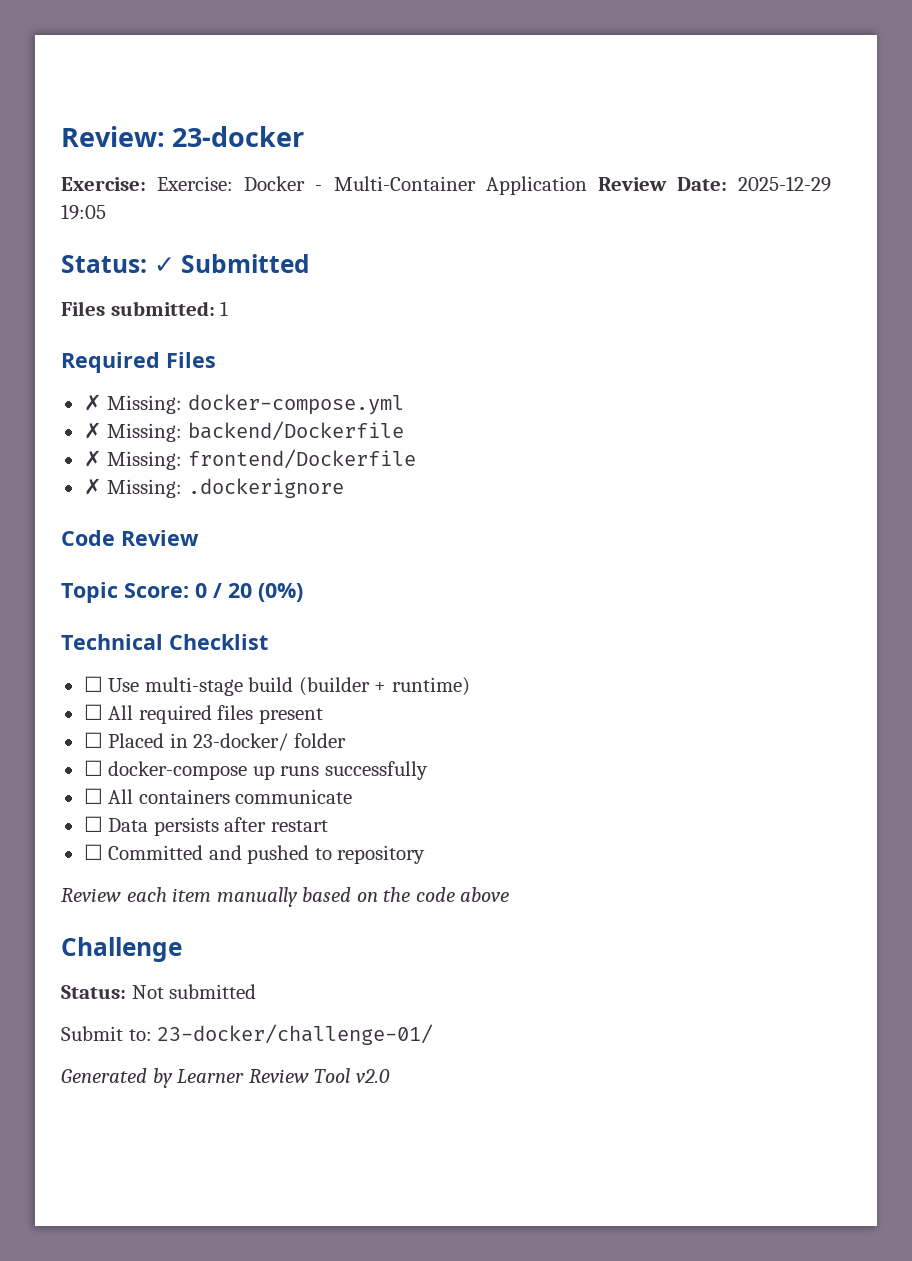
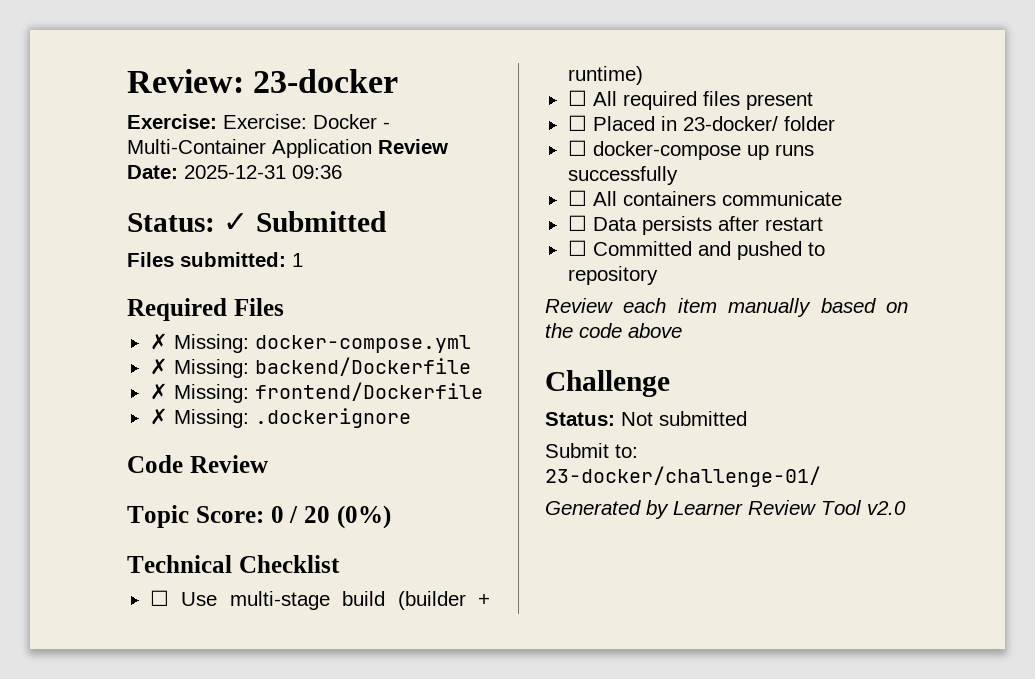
- Exercise: Exercise: Docker - Multi-Container Application Review Date: 2025-12-29 19:05
+ Exercise: Exercise: Docker - Multi-Container Application Review Date: 2025-12-31 09:36

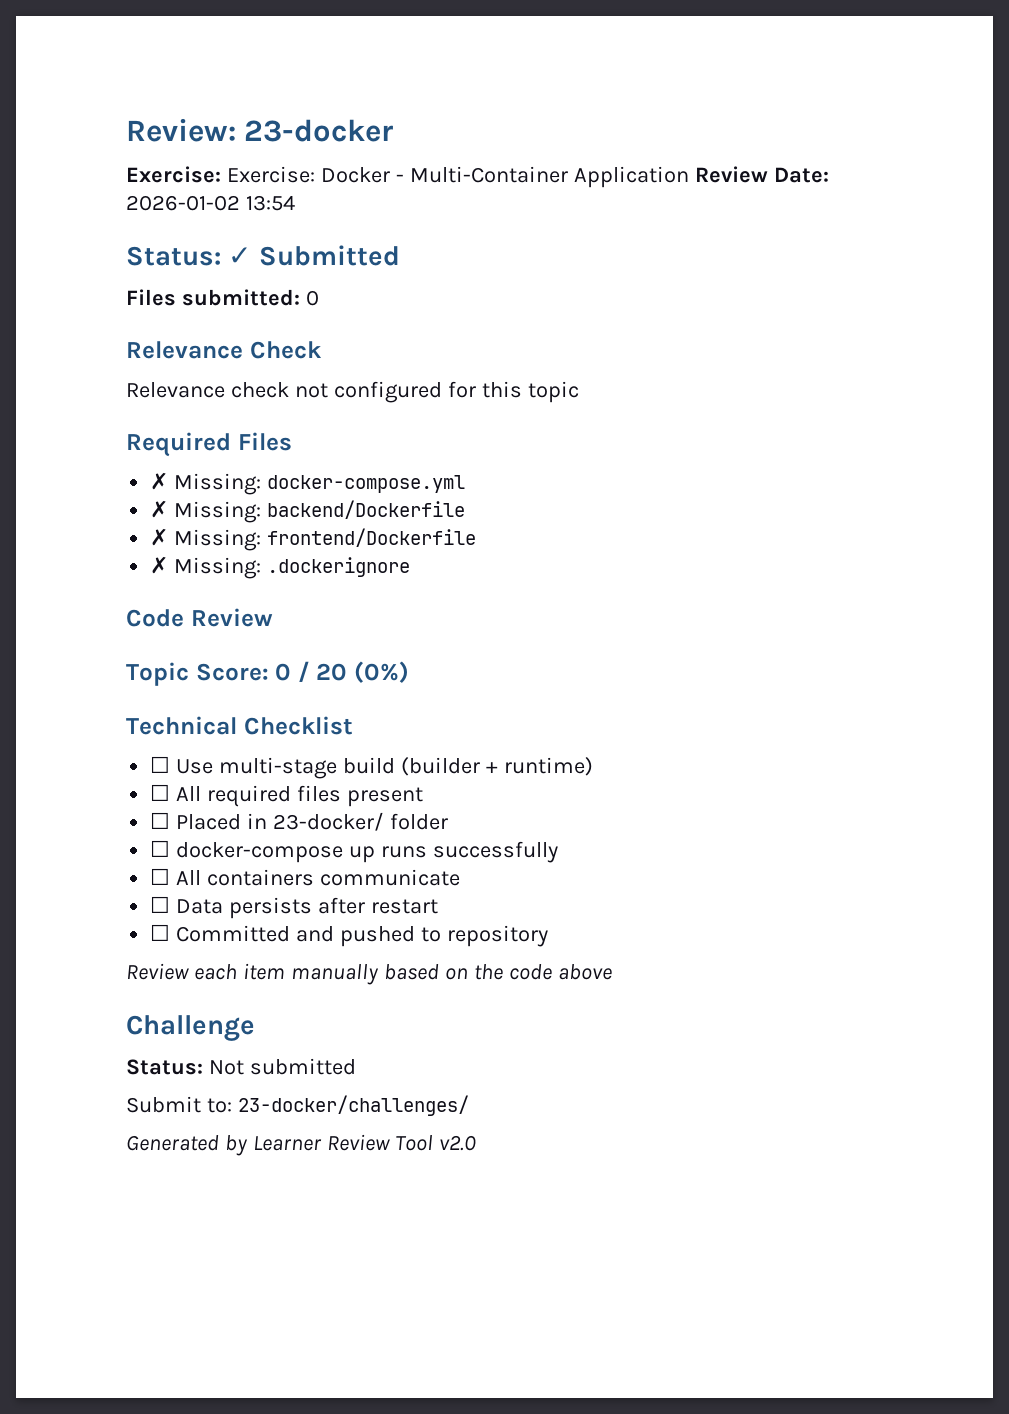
- Exercise: Exercise: Docker - Multi-Container Application Review Date: 2025-12-31 09:36
+ Exercise: Exercise: Docker - Multi-Container Application Review Date: 2026-01-02 13:54
- Files submitted: 1
+ Files submitted: 0
+ Relevance Check
+ Relevance check not configured for this topic
- Submit to: 23-docker/challenge-01/
+ Submit to: 23-docker/challenges/

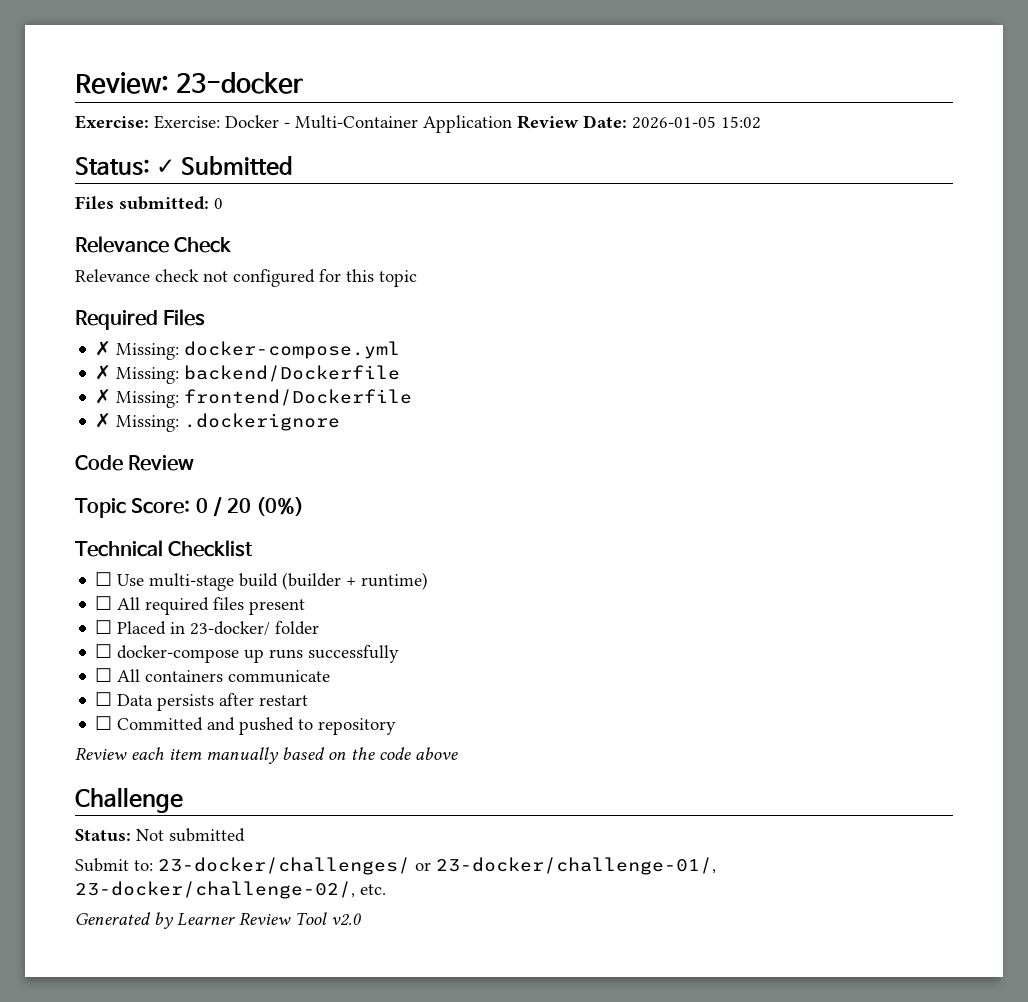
- Exercise: Exercise: Docker - Multi-Container Application Review Date: 2026-01-02 13:54
+ Exercise: Exercise: Docker - Multi-Container Application Review Date: 2026-01-05 15:02
- Submit to: 23-docker/challenges/
+ Submit to: 23-docker/challenges/ or 23-docker/challenge-01/, 23-docker/challenge-02/, etc.

